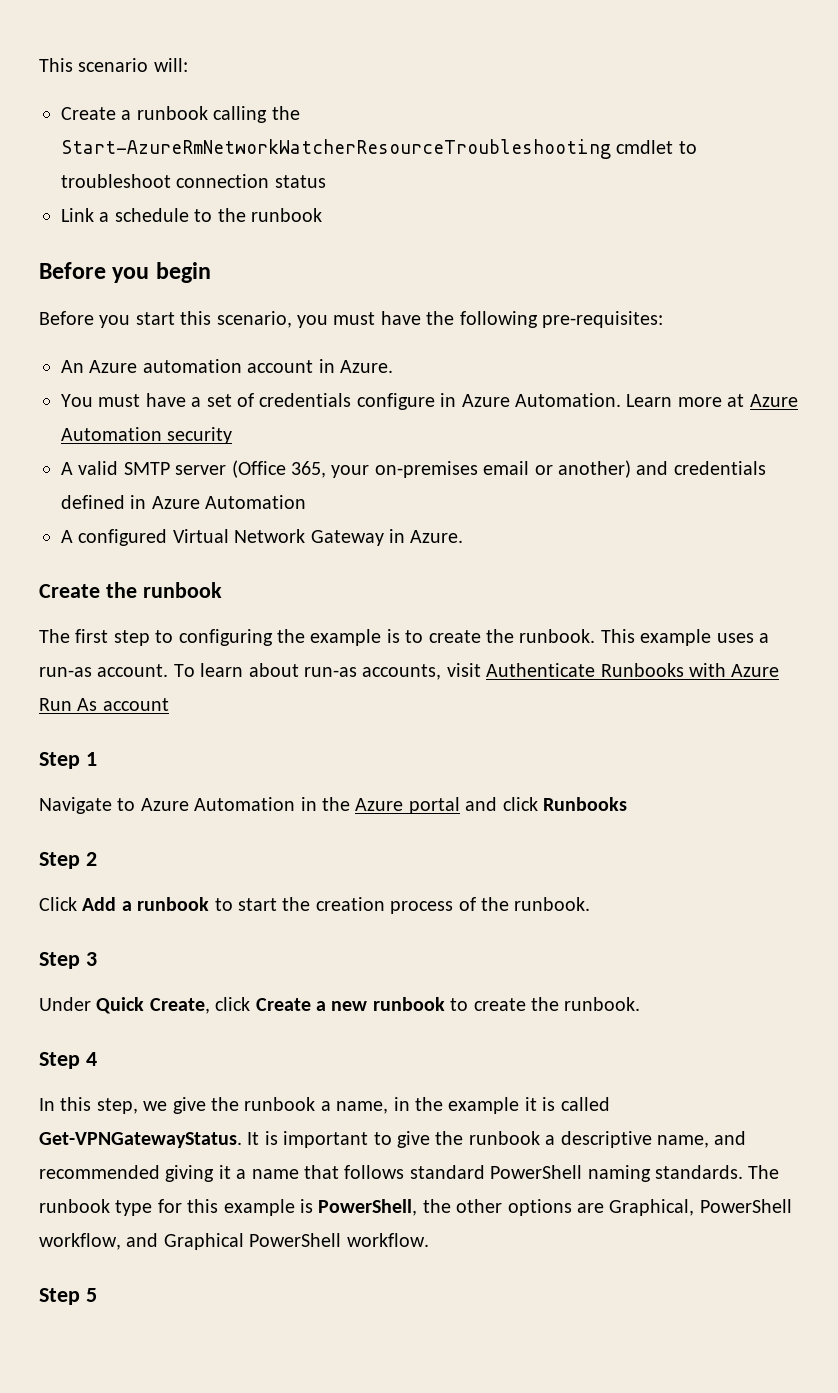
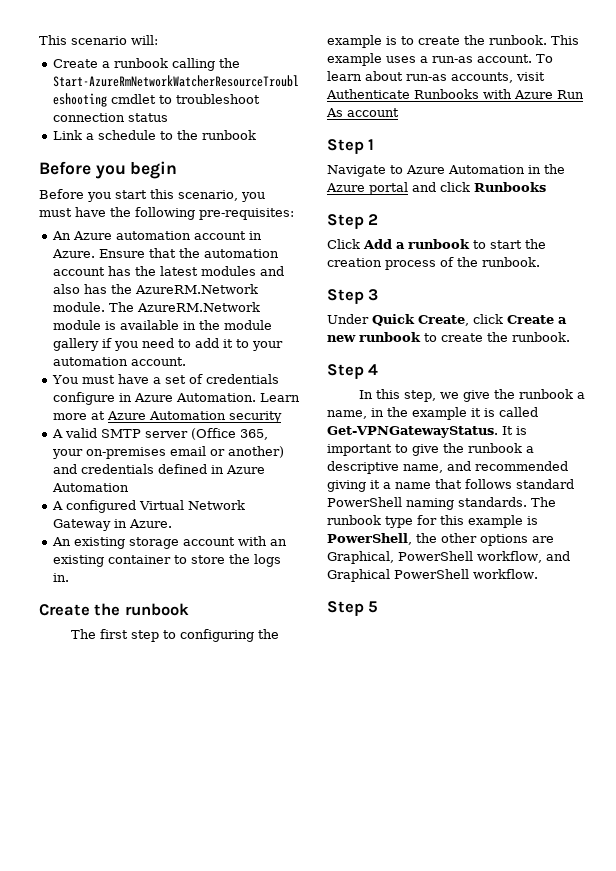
+ Ensure that the automation account has the latest modules and also has the AzureRM.Network module. The AzureRM.Network module is available in the module gallery if you need to add it to your automation account.
+ An existing storage account with an existing container to store the logs in.

